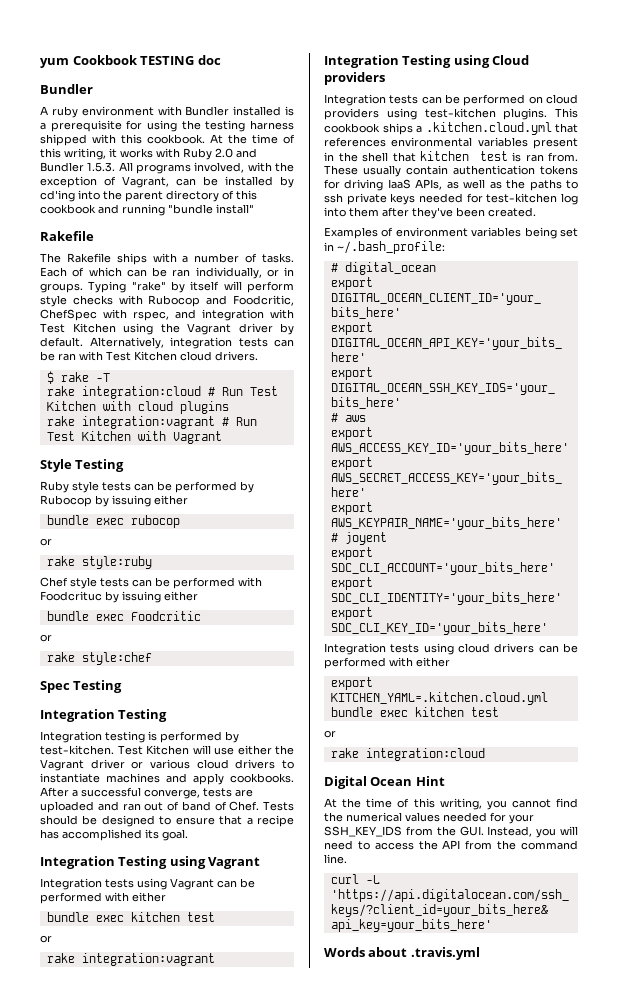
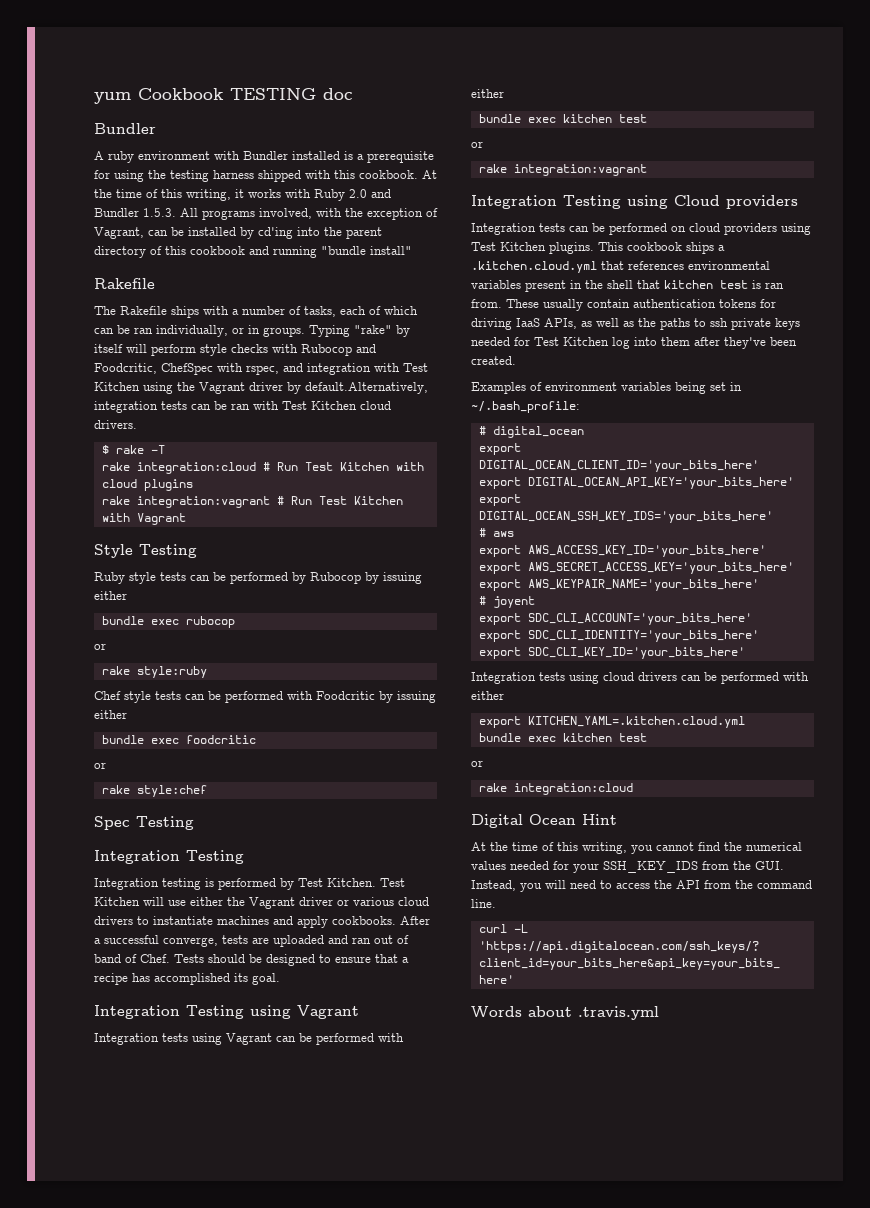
- The Rakefile ships with a number of tasks. Each of which can be ran individually, or in groups.
+ The Rakefile ships with a number of tasks, each of which can be ran individually, or in groups.
- Typing "rake" by itself will perform style checks with Rubocop and Foodcritic, ChefSpec with rspec, and integration with Test Kitchen using the Vagrant driver by default. Alternatively, integration tests can be ran with Test Kitchen cloud drivers.
+ Typing "rake" by itself will perform style checks with Rubocop and Foodcritic, ChefSpec with rspec, and integration with Test Kitchen using the Vagrant driver by default.Alternatively, integration tests can be ran with Test Kitchen cloud drivers.
- Chef style tests can be performed with Foodcrituc by issuing either
- bundle exec Foodcritic
+ Chef style tests can be performed with Foodcritic by issuing either
+ bundle exec foodcritic
- Integration testing is performed by test-kitchen.
+ Integration testing is performed by Test Kitchen.
- Integration tests can be performed on cloud providers using test-kitchen plugins.
+ Integration tests can be performed on cloud providers using Test Kitchen plugins.
- These usually contain authentication tokens for driving IaaS APIs, as well as the paths to ssh private keys needed for test-kitchen log into them after they've been created.
+ These usually contain authentication tokens for driving IaaS APIs, as well as the paths to ssh private keys needed for Test Kitchen log into them after they've been created.

